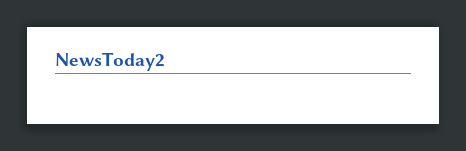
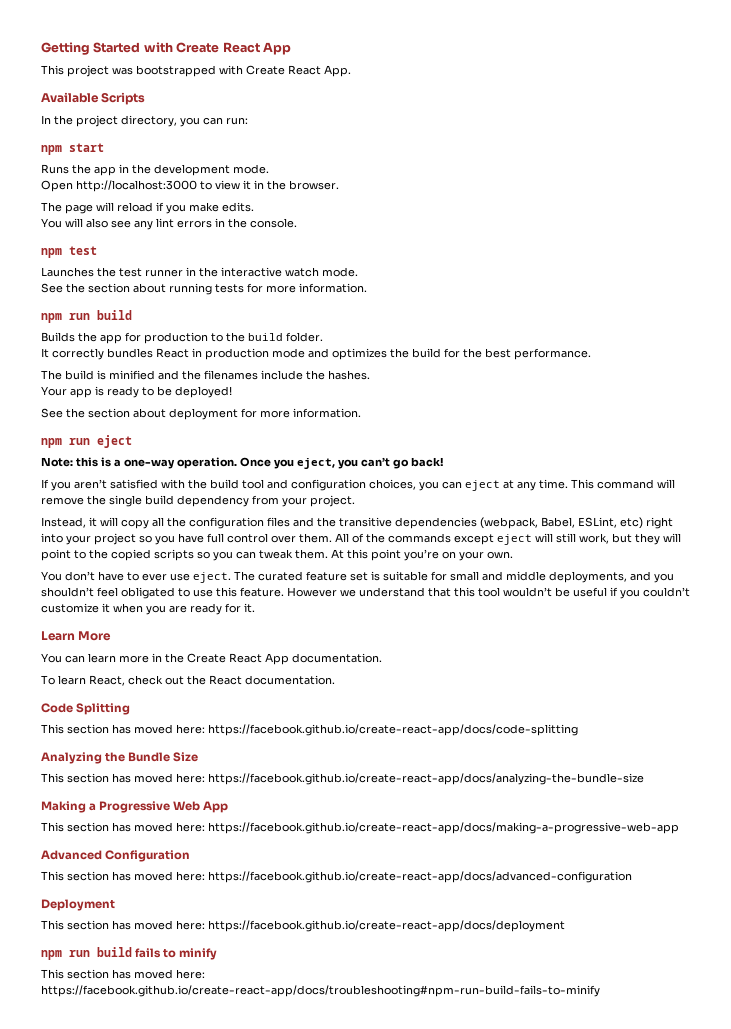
- NewsToday2
+ Getting Started with Create React App
+ This project was bootstrapped with Create React App.
+ Available Scripts
+ In the project directory, you can run:
+ npm start
+ Runs the app in the development mode.
+ Open http://localhost:3000 to view it in the browser.
+ The page will reload if you make edits.
+ You will also see any lint errors in the console.
+ npm test
+ Launches the test runner in the interactive watch mode.
+ See the section about running tests for more information.
+ npm run build
+ Builds the app for production to the build folder.
+ It correctly bundles React in production mode and optimizes the build for the best performance.
+ The build is minified and the filenames include the hashes.
+ Your app is ready to be deployed!
+ See the section about deployment for more information.
+ npm run eject
+ Note: this is a one-way operation. Once you eject, you can’t go back!
+ If you aren’t satisfied with the build tool and configuration choices, you can eject at any time. This command will remove the single build dependency from your project.
+ Instead, it will copy all the configuration files and the transitive dependencies (webpack, Babel, ESLint, etc) right into your project so you have full control over them. All of the commands except eject will still work, but they will point to the copied scripts so you can tweak them. At this point you’re on your own.
+ You don’t have to ever use eject. The curated feature set is suitable for small and middle deployments, and you shouldn’t feel obligated to use this feature. However we understand that this tool wouldn’t be useful if you couldn’t customize it when you are ready for it.
+ Learn More
+ You can learn more in the Create React App documentation.
+ To learn React, check out the React documentation.
+ Code Splitting
+ This section has moved here: https://facebook.github.io/create-react-app/docs/code-splitting
+ Analyzing the Bundle Size
+ This section has moved here: https://facebook.github.io/create-react-app/docs/analyzing-the-bundle-size
+ Making a Progressive Web App
+ This section has moved here: https://facebook.github.io/create-react-app/docs/making-a-progressive-web-app
+ Advanced Configuration
+ This section has moved here: https://facebook.github.io/create-react-app/docs/advanced-configuration
+ Deployment
+ This section has moved here: https://facebook.github.io/create-react-app/docs/deployment
+ npm run build fails to minify
+ This section has moved here: https://facebook.github.io/create-react-app/docs/troubleshooting#npm-run-build-fails-to-minify

